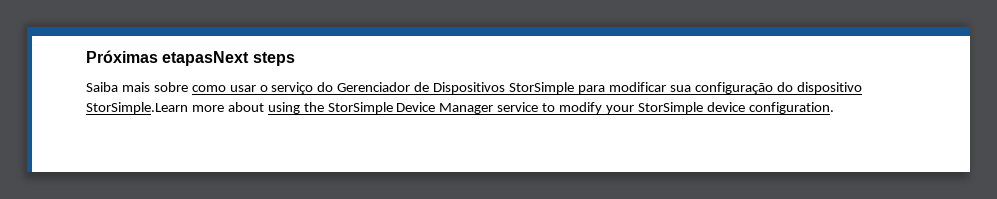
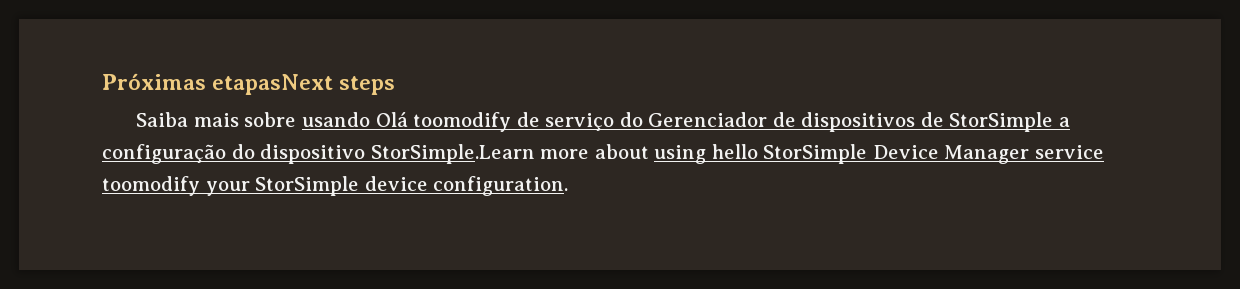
- Saiba mais sobre como usar o serviço do Gerenciador de Dispositivos StorSimple para modificar sua configuração do dispositivo StorSimple.Learn more about using the StorSimple Device Manager service to modify your StorSimple device configuration.
+ Saiba mais sobre usando Olá toomodify de serviço do Gerenciador de dispositivos de StorSimple a configuração do dispositivo StorSimple.Learn more about using hello StorSimple Device Manager service toomodify your StorSimple device configuration.

